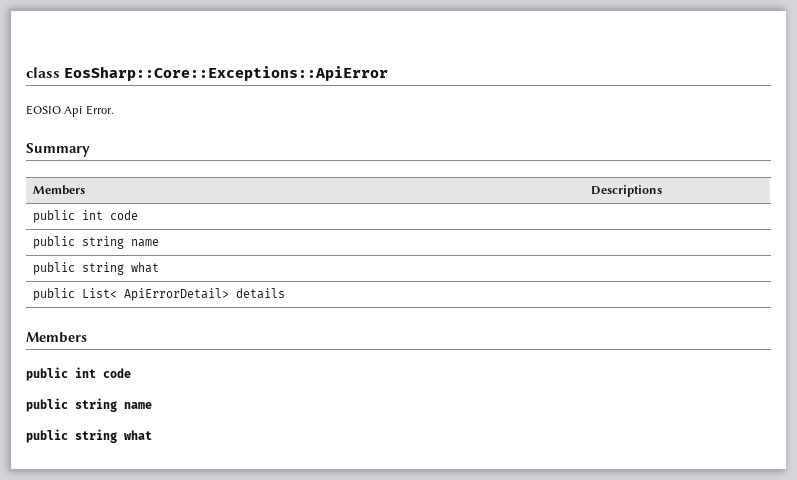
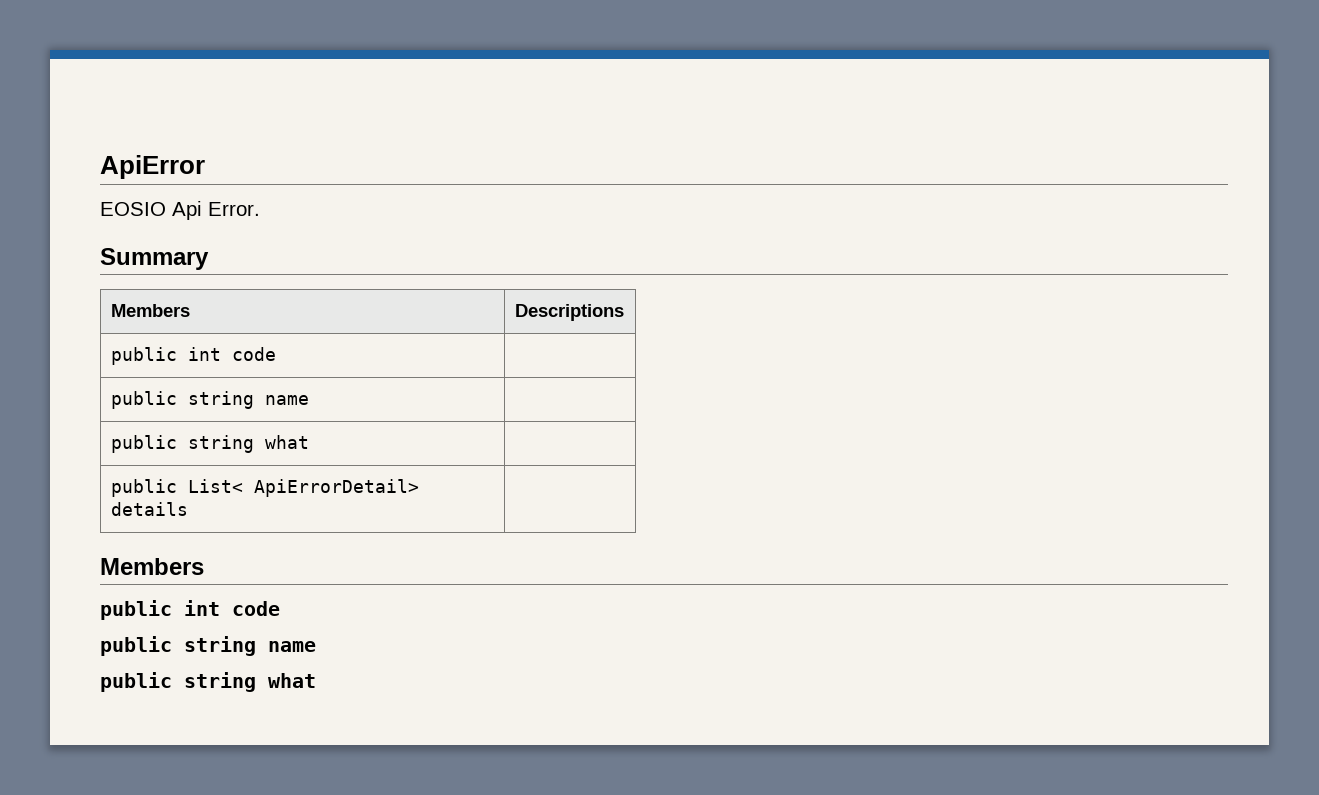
- class EosSharp::Core::Exceptions::ApiError
+ ApiError

